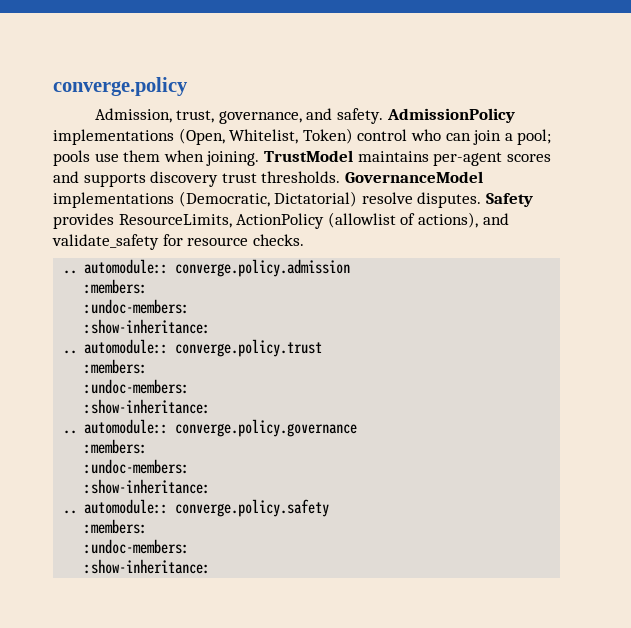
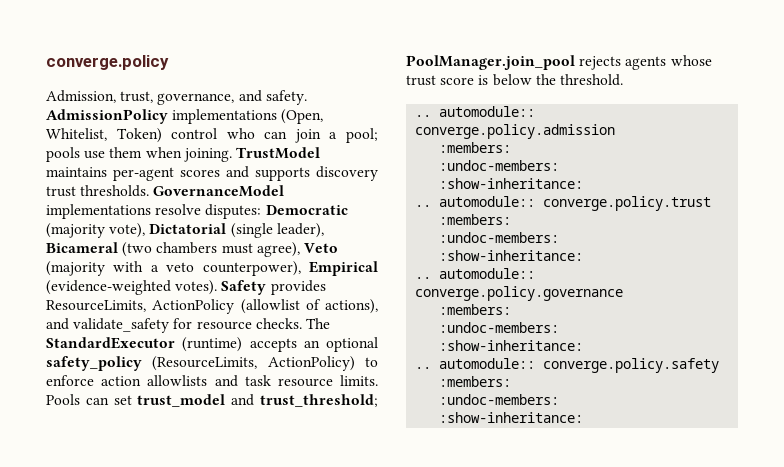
- GovernanceModel implementations (Democratic, Dictatorial) resolve disputes.
+ GovernanceModel implementations resolve disputes: Democratic (majority vote), Dictatorial (single leader), Bicameral (two chambers must agree), Veto (majority with a veto counterpower), Empirical (evidence-weighted votes).
+ The StandardExecutor (runtime) accepts an optional safety_policy (ResourceLimits, ActionPolicy) to enforce action allowlists and task resource limits. Pools can set trust_model and trust_threshold; PoolManager.join_pool rejects agents whose trust score is below the threshold.

